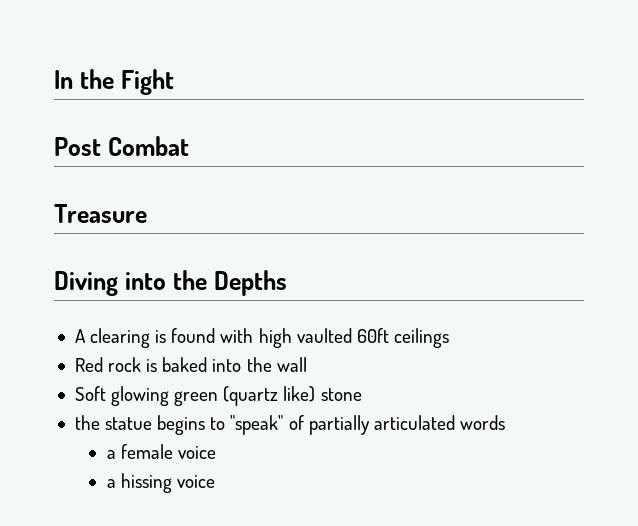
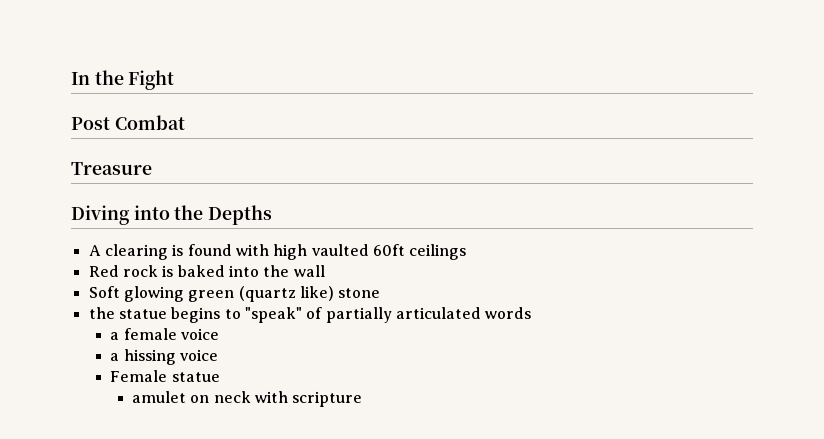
+ Female statue
+ amulet on neck with scripture

